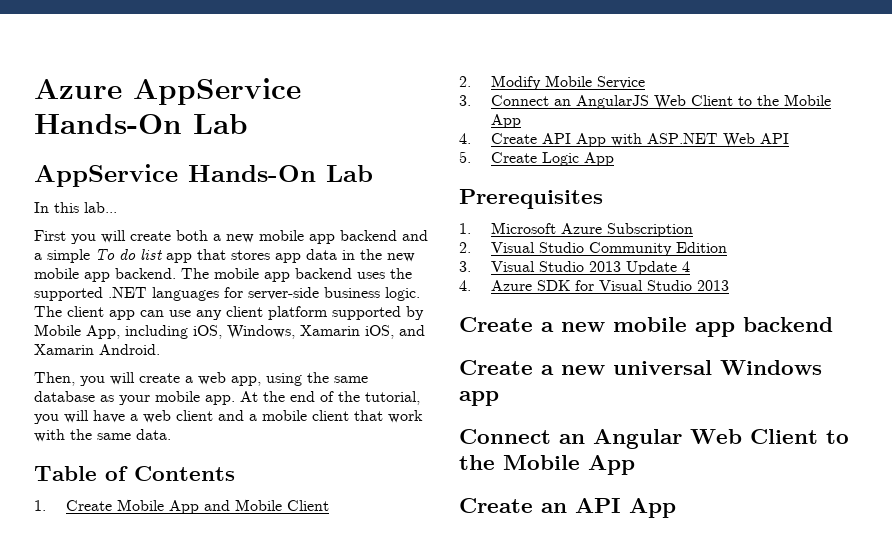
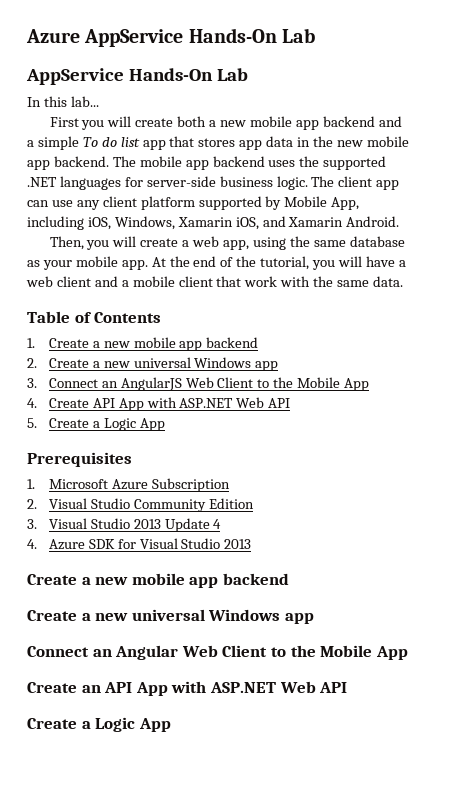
- 1. Create Mobile App and Mobile Client
- 2. Modify Mobile Service
+ 1. Create a new mobile app backend
+ 2. Create a new universal Windows app
- 5. Create Logic App
+ 5. Create a Logic App
- Create an API App
+ Create an API App with ASP.NET Web API
+ Create a Logic App

